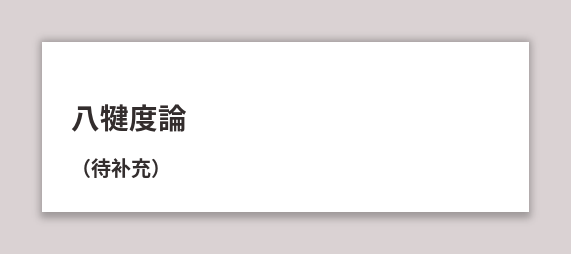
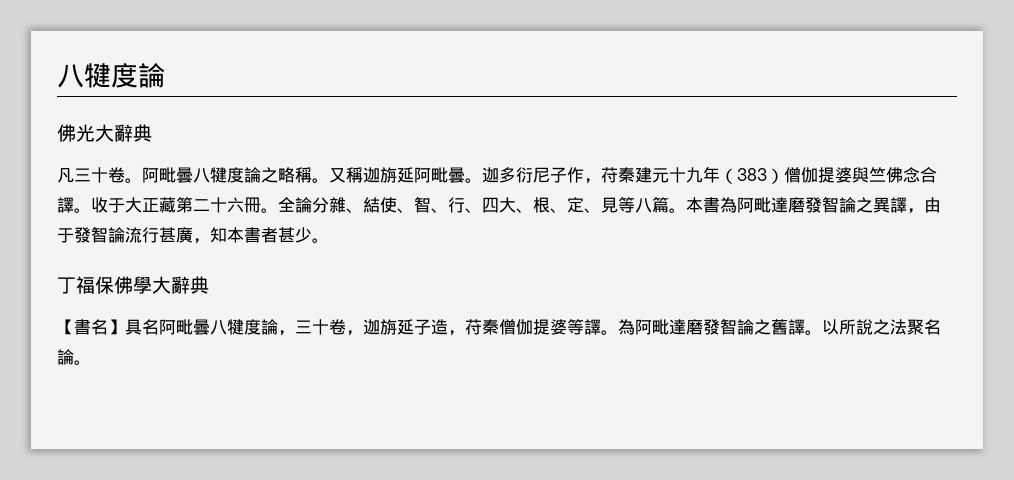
- （待补充）
+ 佛光大辭典
+ 凡三十卷。阿毗曇八犍度論之略稱。又稱迦旃延阿毗曇。迦多衍尼子作，苻秦建元十九年（383）僧伽提婆與竺佛念合譯。收于大正藏第二十六冊。全論分雜、結使、智、行、四大、根、定、見等八篇。本書為阿毗達磨發智論之異譯，由于發智論流行甚廣，知本書者甚少。
+ 丁福保佛學大辭典
+ 【書名】具名阿毗曇八犍度論，三十卷，迦旃延子造，苻秦僧伽提婆等譯。為阿毗達磨發智論之舊譯。以所說之法聚名論。

